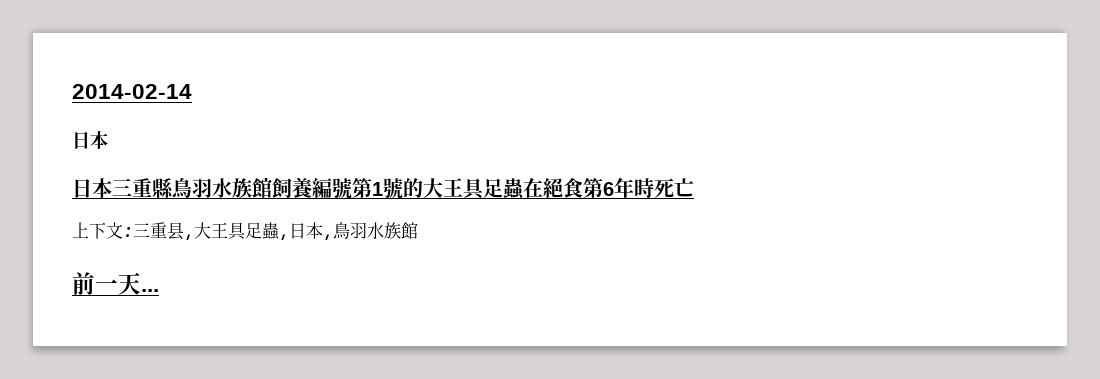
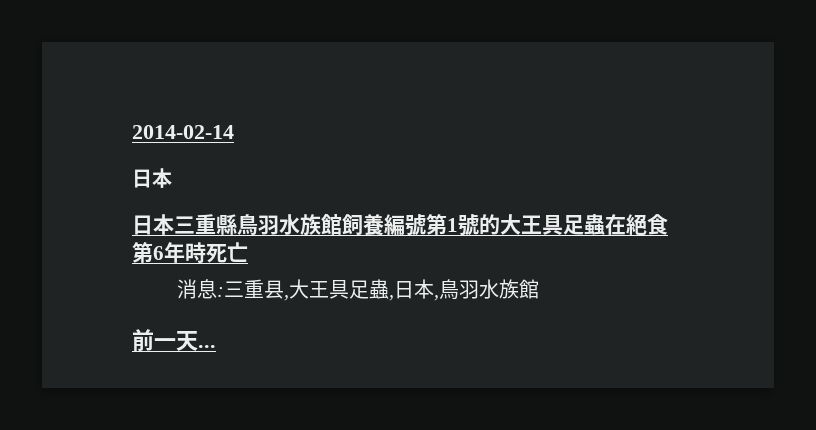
- 上下文:三重县,大王具足蟲,日本,鳥羽水族館
+ 消息:三重县,大王具足蟲,日本,鳥羽水族館

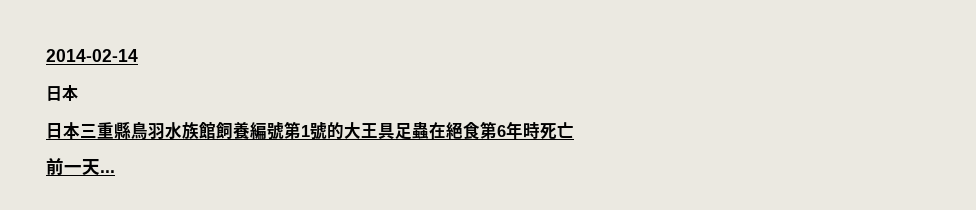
- 消息:三重县,大王具足蟲,日本,鳥羽水族館

